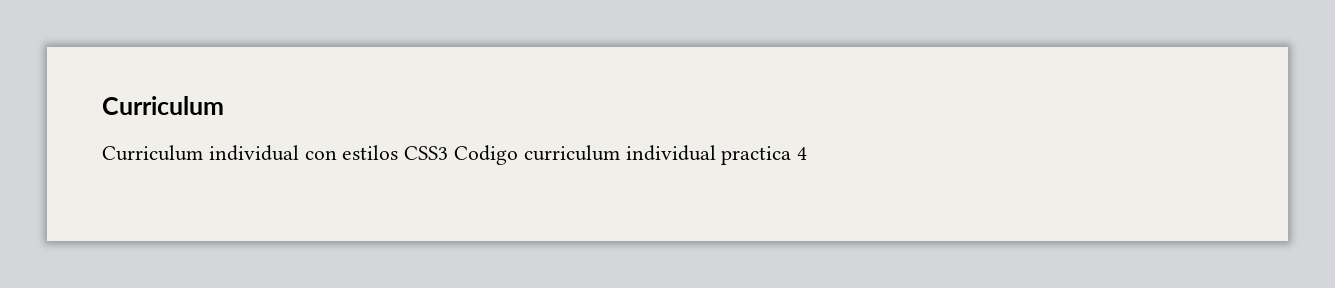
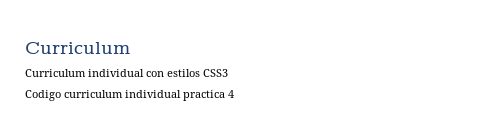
- Curriculum individual con estilos CSS3 Codigo curriculum individual practica 4
+ Curriculum individual con estilos CSS3
+ Codigo curriculum individual practica 4

